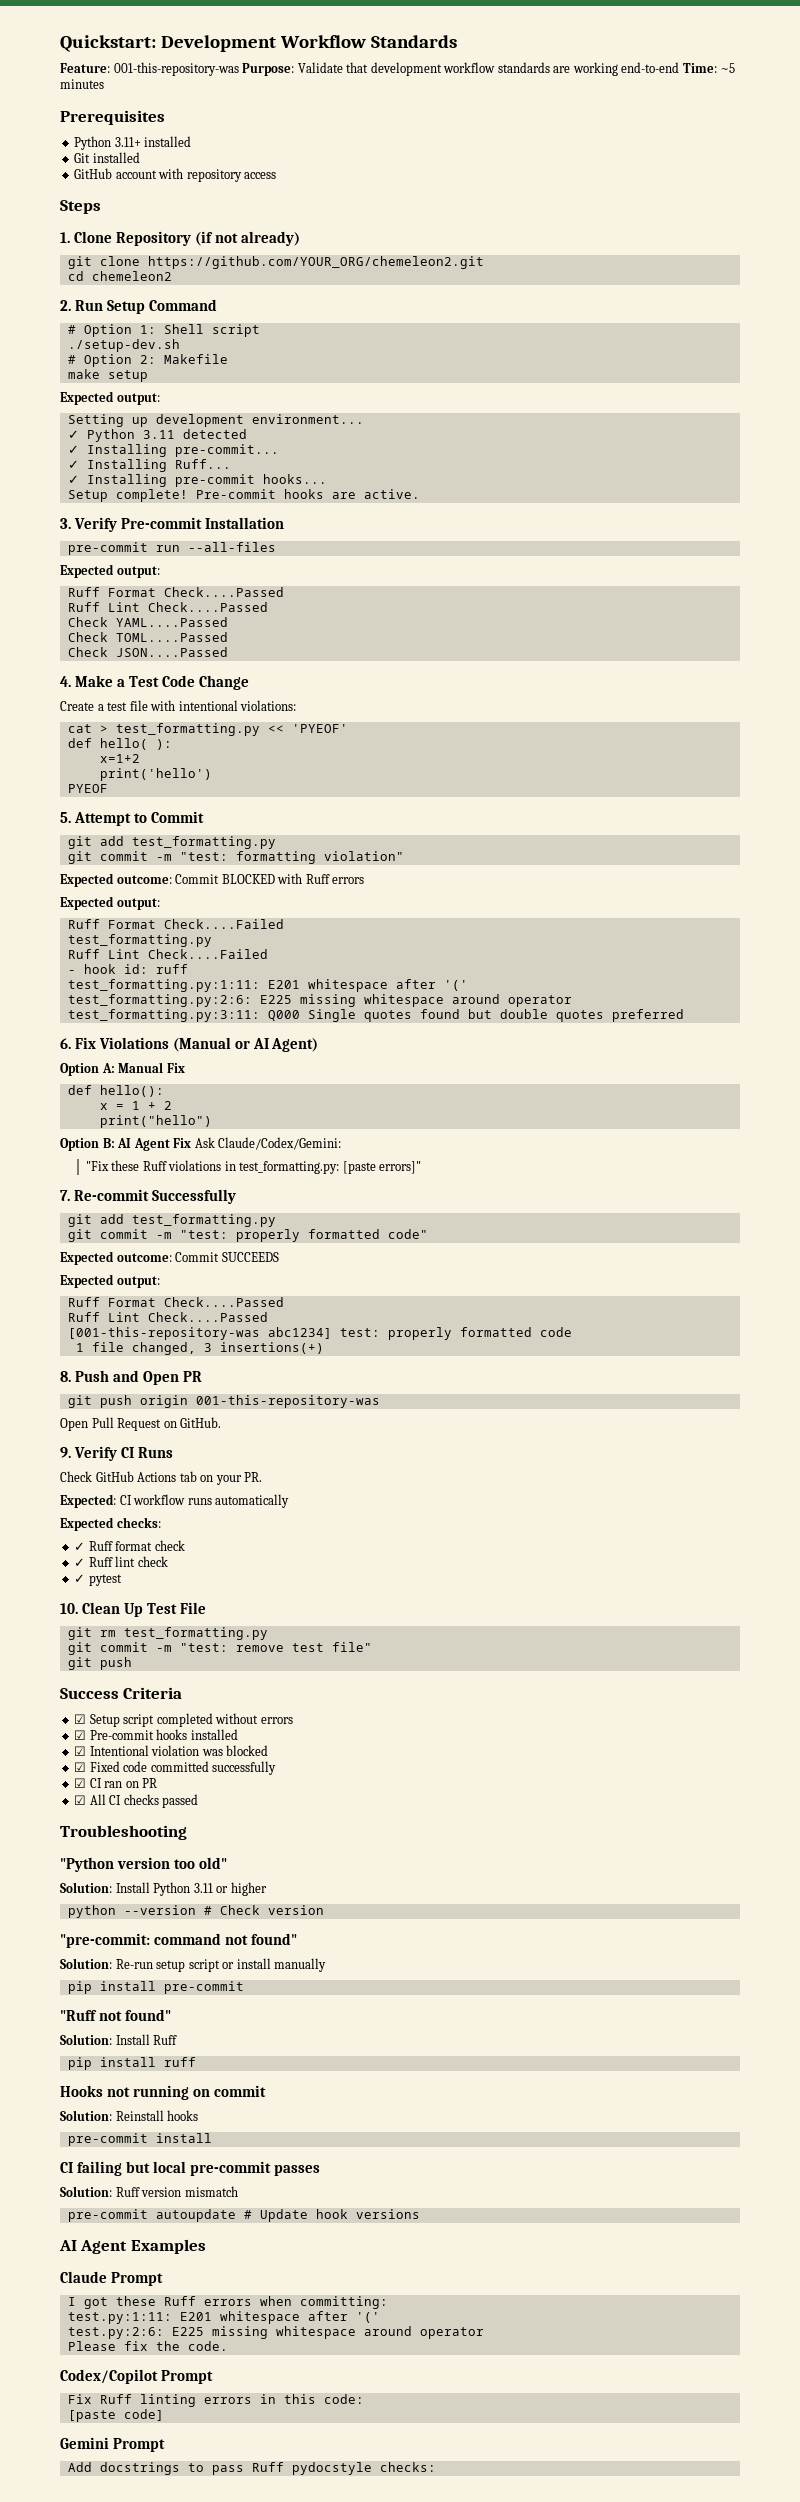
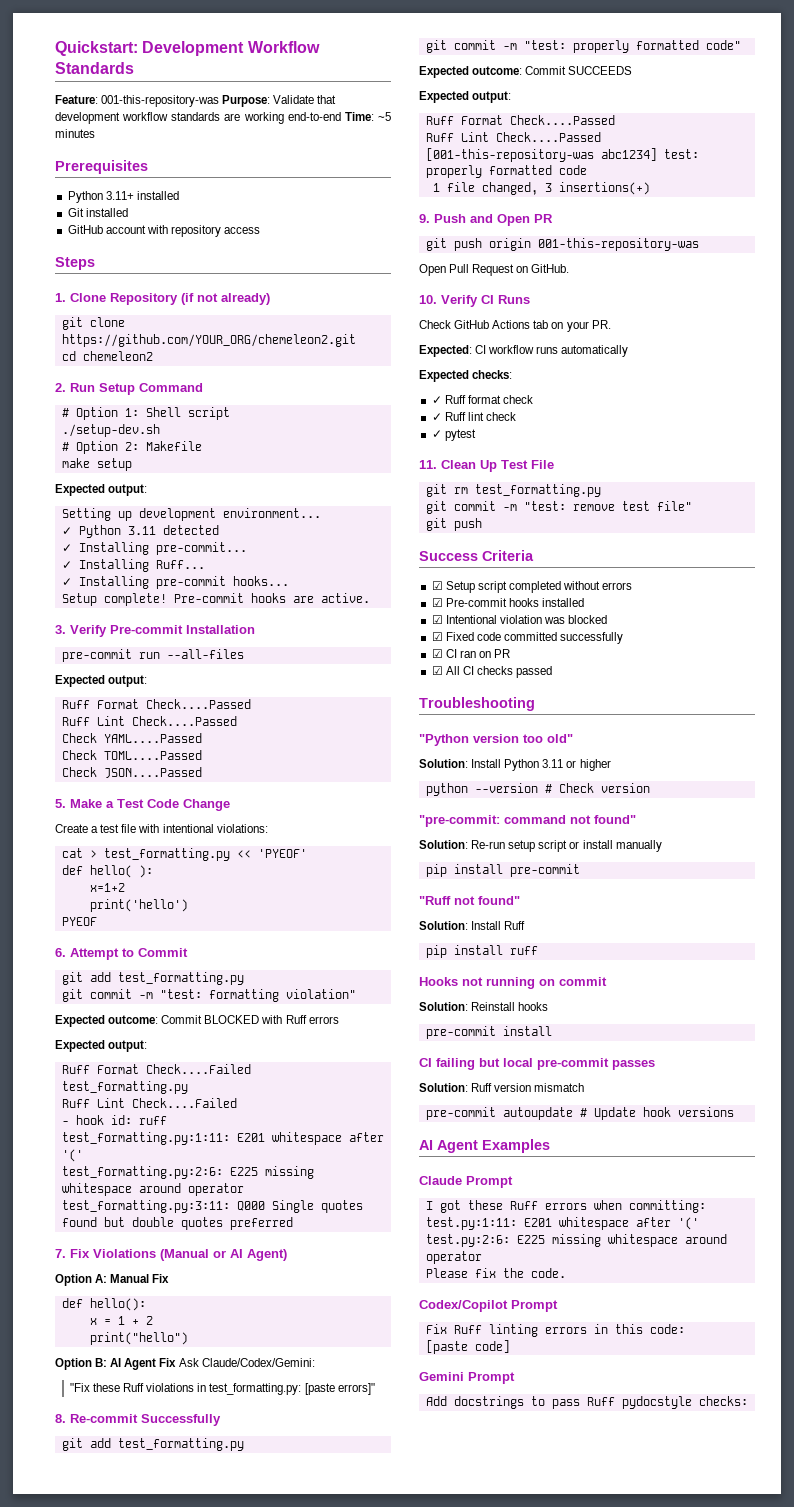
- 4. Make a Test Code Change
+ 5. Make a Test Code Change
- 5. Attempt to Commit
+ 6. Attempt to Commit
- 6. Fix Violations (Manual or AI Agent)
+ 7. Fix Violations (Manual or AI Agent)
- 7. Re-commit Successfully
+ 8. Re-commit Successfully
- 8. Push and Open PR
+ 9. Push and Open PR
- 9. Verify CI Runs
+ 10. Verify CI Runs
- 10. Clean Up Test File
+ 11. Clean Up Test File

